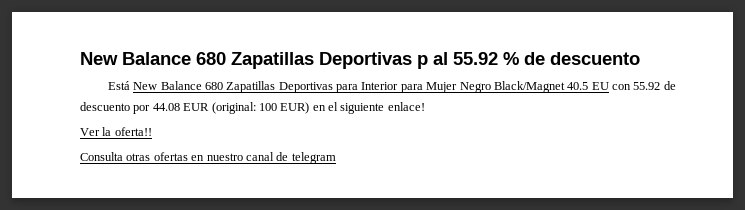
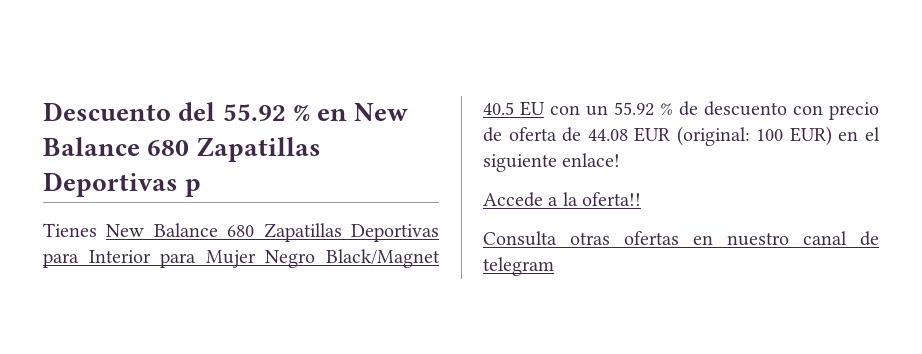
- New Balance 680 Zapatillas Deportivas p al 55.92 % de descuento
- Está New Balance 680 Zapatillas Deportivas para Interior para Mujer Negro Black/Magnet 40.5 EU con 55.92 de descuento por 44.08 EUR (original: 100 EUR) en el siguiente enlace!
+ Descuento del 55.92 % en New Balance 680 Zapatillas Deportivas p
+ Tienes New Balance 680 Zapatillas Deportivas para Interior para Mujer Negro Black/Magnet 40.5 EU con un 55.92 % de descuento con precio de oferta de 44.08 EUR (original: 100 EUR) en el siguiente enlace!
- Ver la oferta!!
+ Accede a la oferta!!

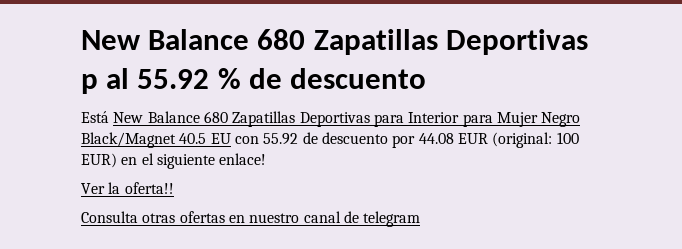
- Descuento del 55.92 % en New Balance 680 Zapatillas Deportivas p
- Tienes New Balance 680 Zapatillas Deportivas para Interior para Mujer Negro Black/Magnet 40.5 EU con un 55.92 % de descuento con precio de oferta de 44.08 EUR (original: 100 EUR) en el siguiente enlace!
+ New Balance 680 Zapatillas Deportivas p al 55.92 % de descuento
+ Está New Balance 680 Zapatillas Deportivas para Interior para Mujer Negro Black/Magnet 40.5 EU con 55.92 de descuento por 44.08 EUR (original: 100 EUR) en el siguiente enlace!
- Accede a la oferta!!
+ Ver la oferta!!

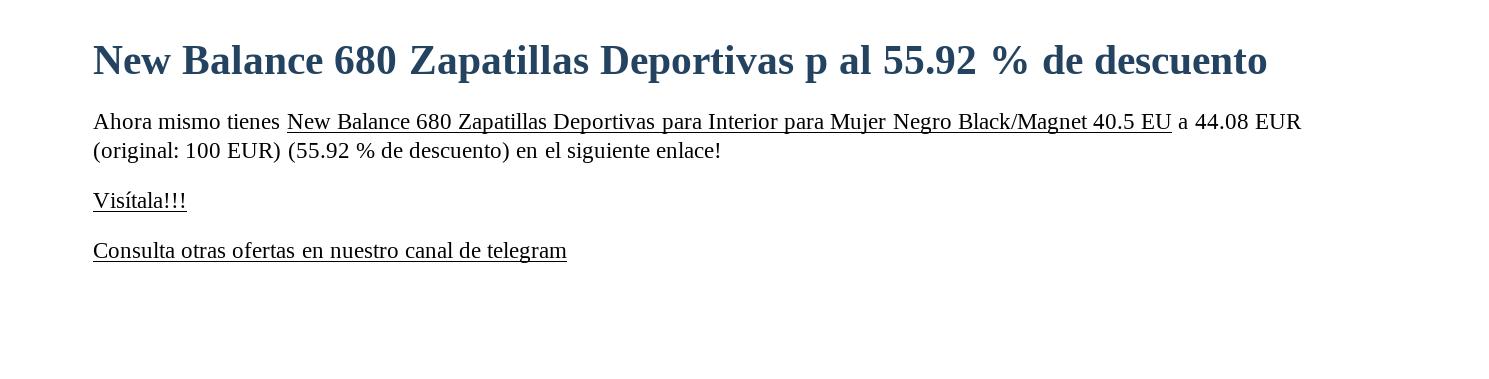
- Está New Balance 680 Zapatillas Deportivas para Interior para Mujer Negro Black/Magnet 40.5 EU con 55.92 de descuento por 44.08 EUR (original: 100 EUR) en el siguiente enlace!
+ Ahora mismo tienes New Balance 680 Zapatillas Deportivas para Interior para Mujer Negro Black/Magnet 40.5 EU a 44.08 EUR (original: 100 EUR) (55.92 % de descuento) en el siguiente enlace!
- Ver la oferta!!
+ Visítala!!!

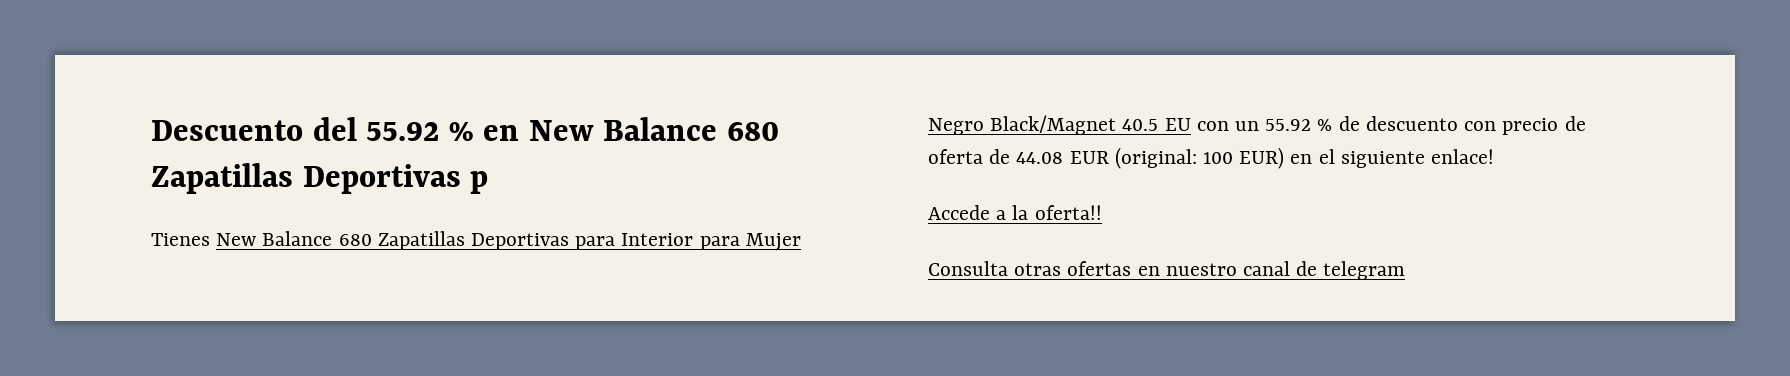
- New Balance 680 Zapatillas Deportivas p al 55.92 % de descuento
- Ahora mismo tienes New Balance 680 Zapatillas Deportivas para Interior para Mujer Negro Black/Magnet 40.5 EU a 44.08 EUR (original: 100 EUR) (55.92 % de descuento) en el siguiente enlace!
+ Descuento del 55.92 % en New Balance 680 Zapatillas Deportivas p
+ Tienes New Balance 680 Zapatillas Deportivas para Interior para Mujer Negro Black/Magnet 40.5 EU con un 55.92 % de descuento con precio de oferta de 44.08 EUR (original: 100 EUR) en el siguiente enlace!
- Visítala!!!
+ Accede a la oferta!!

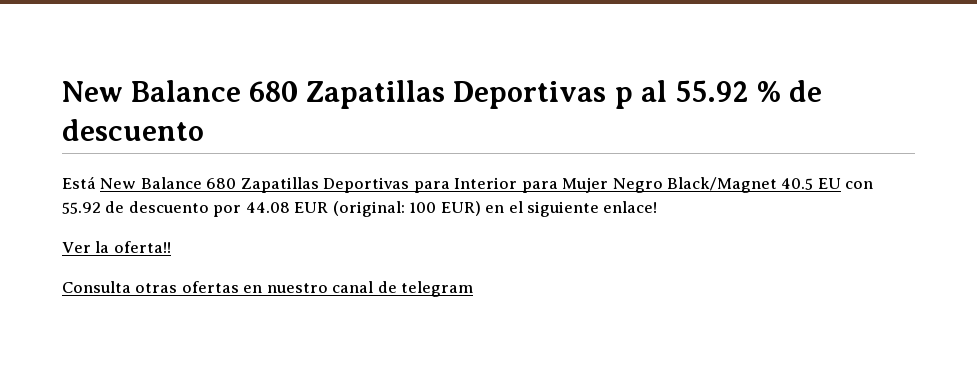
- Descuento del 55.92 % en New Balance 680 Zapatillas Deportivas p
- Tienes New Balance 680 Zapatillas Deportivas para Interior para Mujer Negro Black/Magnet 40.5 EU con un 55.92 % de descuento con precio de oferta de 44.08 EUR (original: 100 EUR) en el siguiente enlace!
+ New Balance 680 Zapatillas Deportivas p al 55.92 % de descuento
+ Está New Balance 680 Zapatillas Deportivas para Interior para Mujer Negro Black/Magnet 40.5 EU con 55.92 de descuento por 44.08 EUR (original: 100 EUR) en el siguiente enlace!
- Accede a la oferta!!
+ Ver la oferta!!

